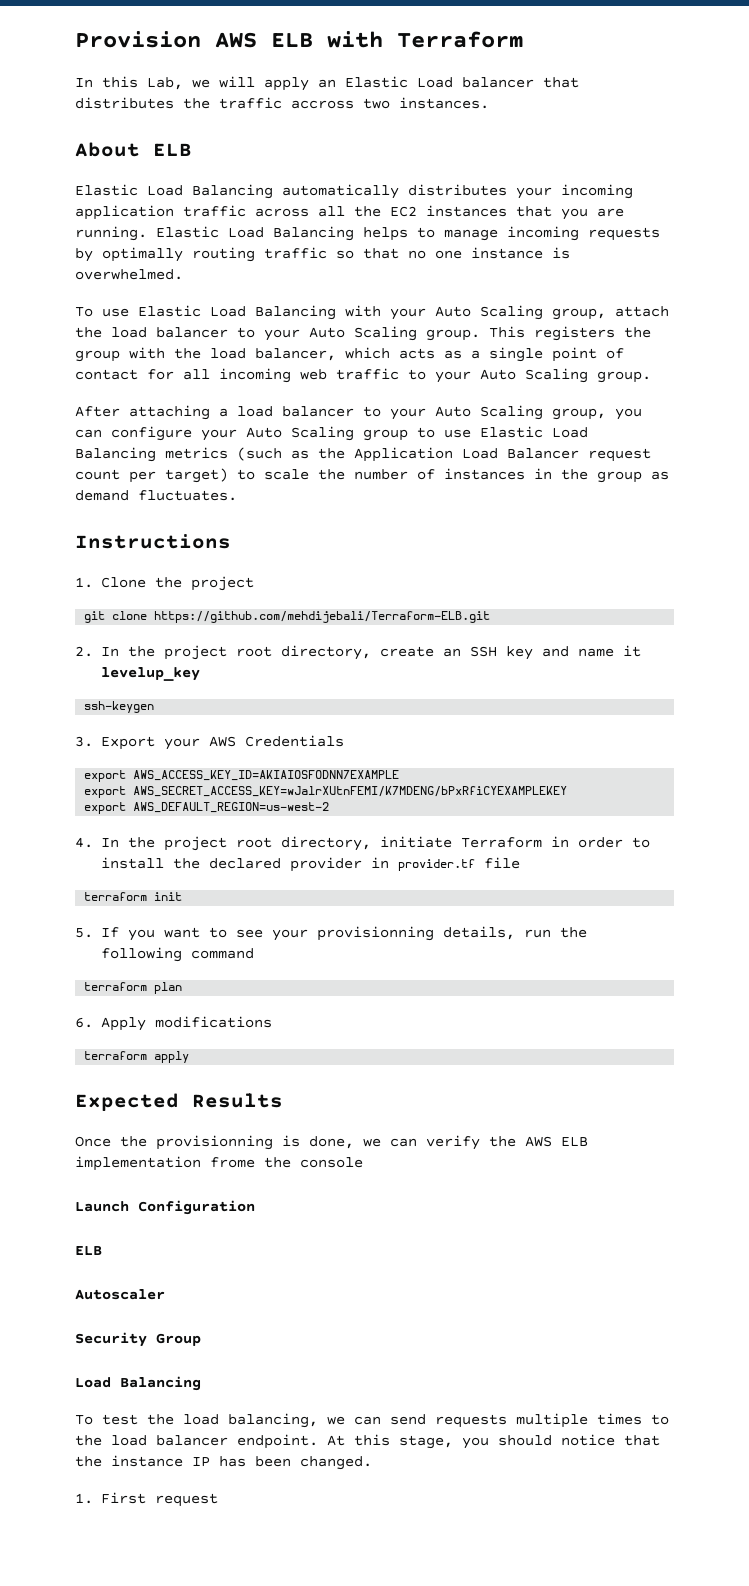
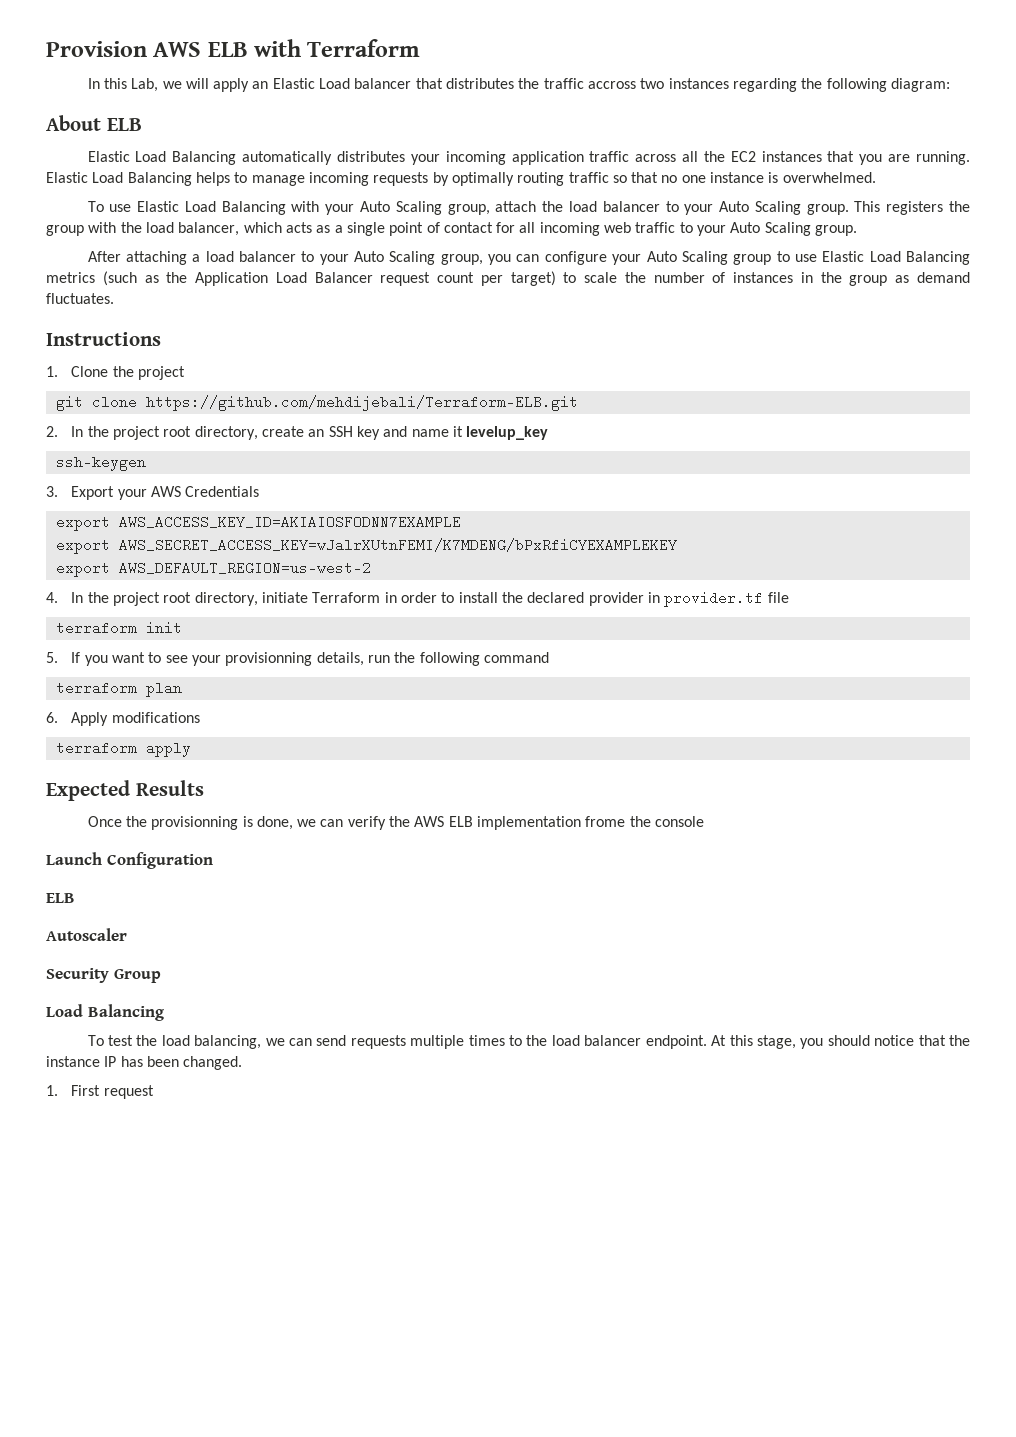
- In this Lab, we will apply an Elastic Load balancer that distributes the traffic accross two instances.
+ In this Lab, we will apply an Elastic Load balancer that distributes the traffic accross two instances regarding the following diagram:

